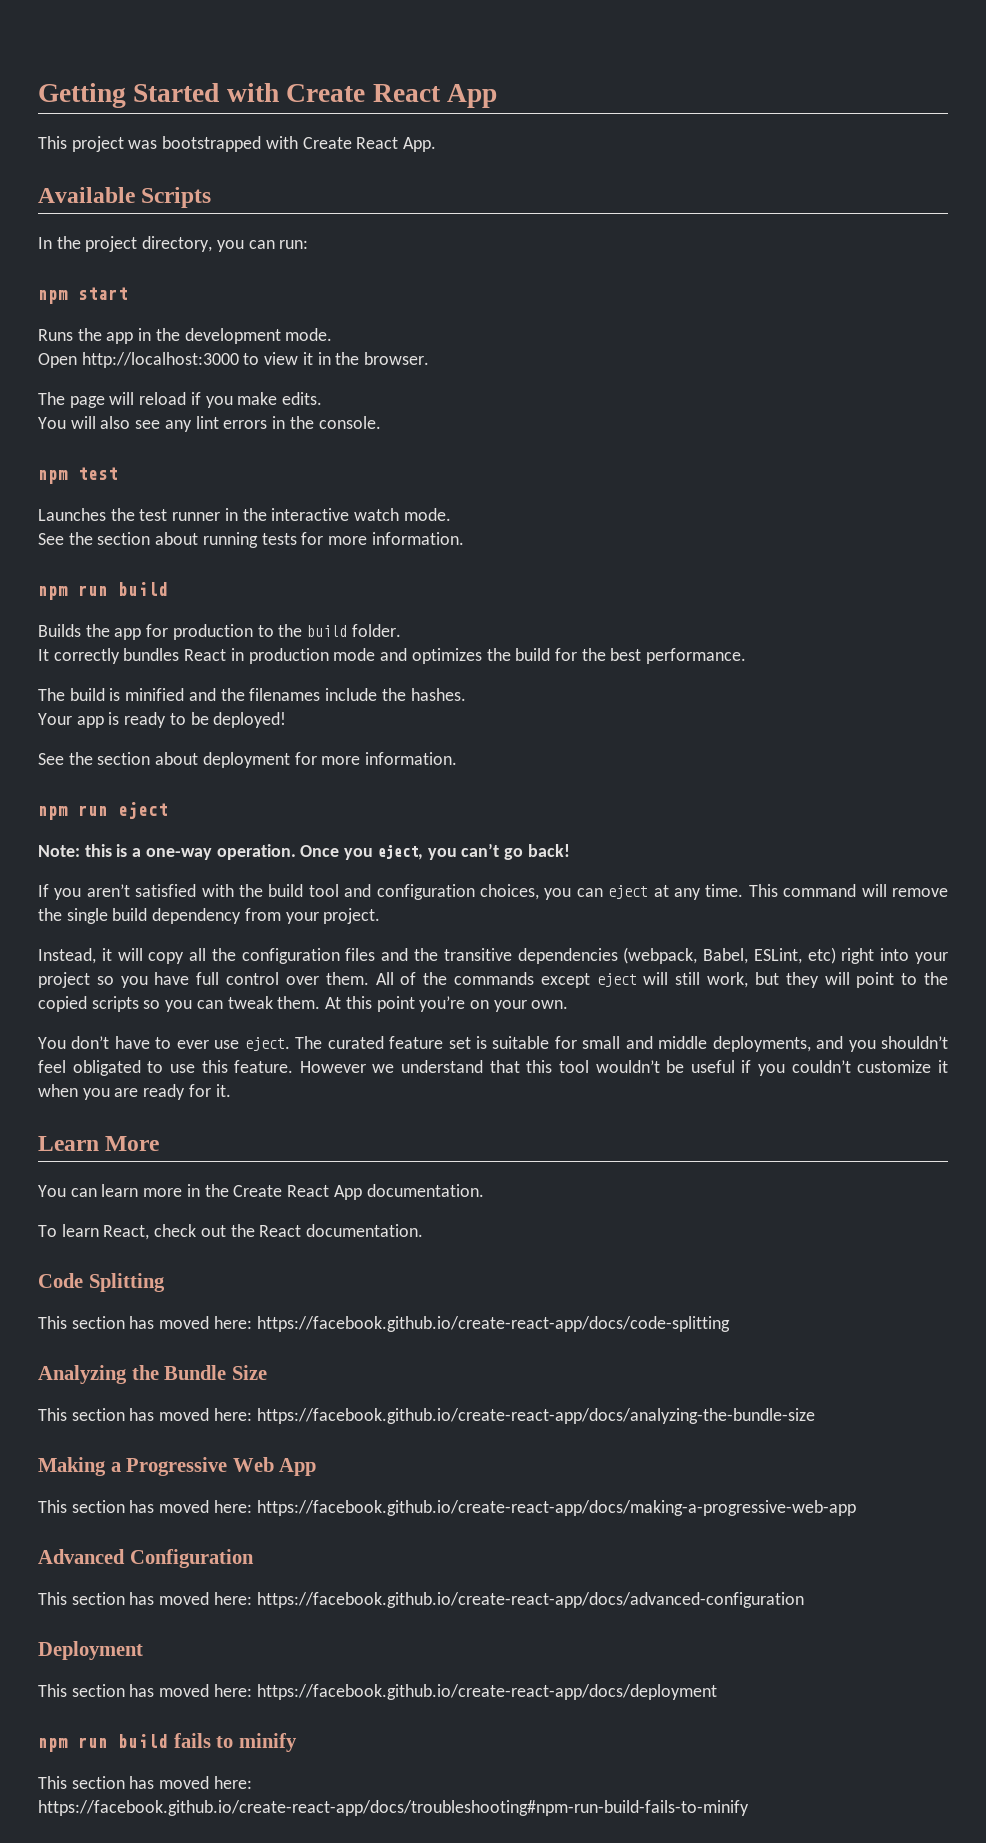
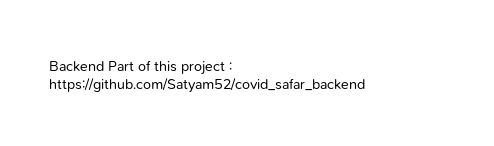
- Getting Started with Create React App
- This project was bootstrapped with Create React App.
- Available Scripts
- In the project directory, you can run:
- npm start
- Runs the app in the development mode.
- Open http://localhost:3000 to view it in the browser.
- The page will reload if you make edits.
- You will also see any lint errors in the console.
- npm test
- Launches the test runner in the interactive watch mode.
- See the section about running tests for more information.
- npm run build
- Builds the app for production to the build folder.
- It correctly bundles React in production mode and optimizes the build for the best performance.
- The build is minified and the filenames include the hashes.
- Your app is ready to be deployed!
- See the section about deployment for more information.
- npm run eject
- Note: this is a one-way operation. Once you eject, you can’t go back!
- If you aren’t satisfied with the build tool and configuration choices, you can eject at any time. This command will remove the single build dependency from your project.
- Instead, it will copy all the configuration files and the transitive dependencies (webpack, Babel, ESLint, etc) right into your project so you have full control over them. All of the commands except eject will still work, but they will point to the copied scripts so you can tweak them. At this point you’re on your own.
- You don’t have to ever use eject. The curated feature set is suitable for small and middle deployments, and you shouldn’t feel obligated to use this feature. However we understand that this tool wouldn’t be useful if you couldn’t customize it when you are ready for it.
- Learn More
- You can learn more in the Create React App documentation.
- To learn React, check out the React documentation.
- Code Splitting
- This section has moved here: https://facebook.github.io/create-react-app/docs/code-splitting
- Analyzing the Bundle Size
- This section has moved here: https://facebook.github.io/create-react-app/docs/analyzing-the-bundle-size
- Making a Progressive Web App
- This section has moved here: https://facebook.github.io/create-react-app/docs/making-a-progressive-web-app
- Advanced Configuration
- This section has moved here: https://facebook.github.io/create-react-app/docs/advanced-configuration
- Deployment
- This section has moved here: https://facebook.github.io/create-react-app/docs/deployment
- npm run build fails to minify
- This section has moved here: https://facebook.github.io/create-react-app/docs/troubleshooting#npm-run-build-fails-to-minify
+ Backend Part of this project : https://github.com/Satyam52/covid_safar_backend

